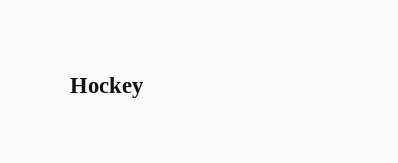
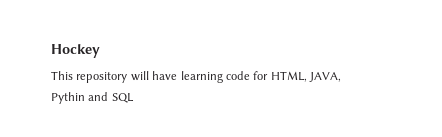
+ This repository will have learning code for HTML, JAVA, Pythin and SQL

